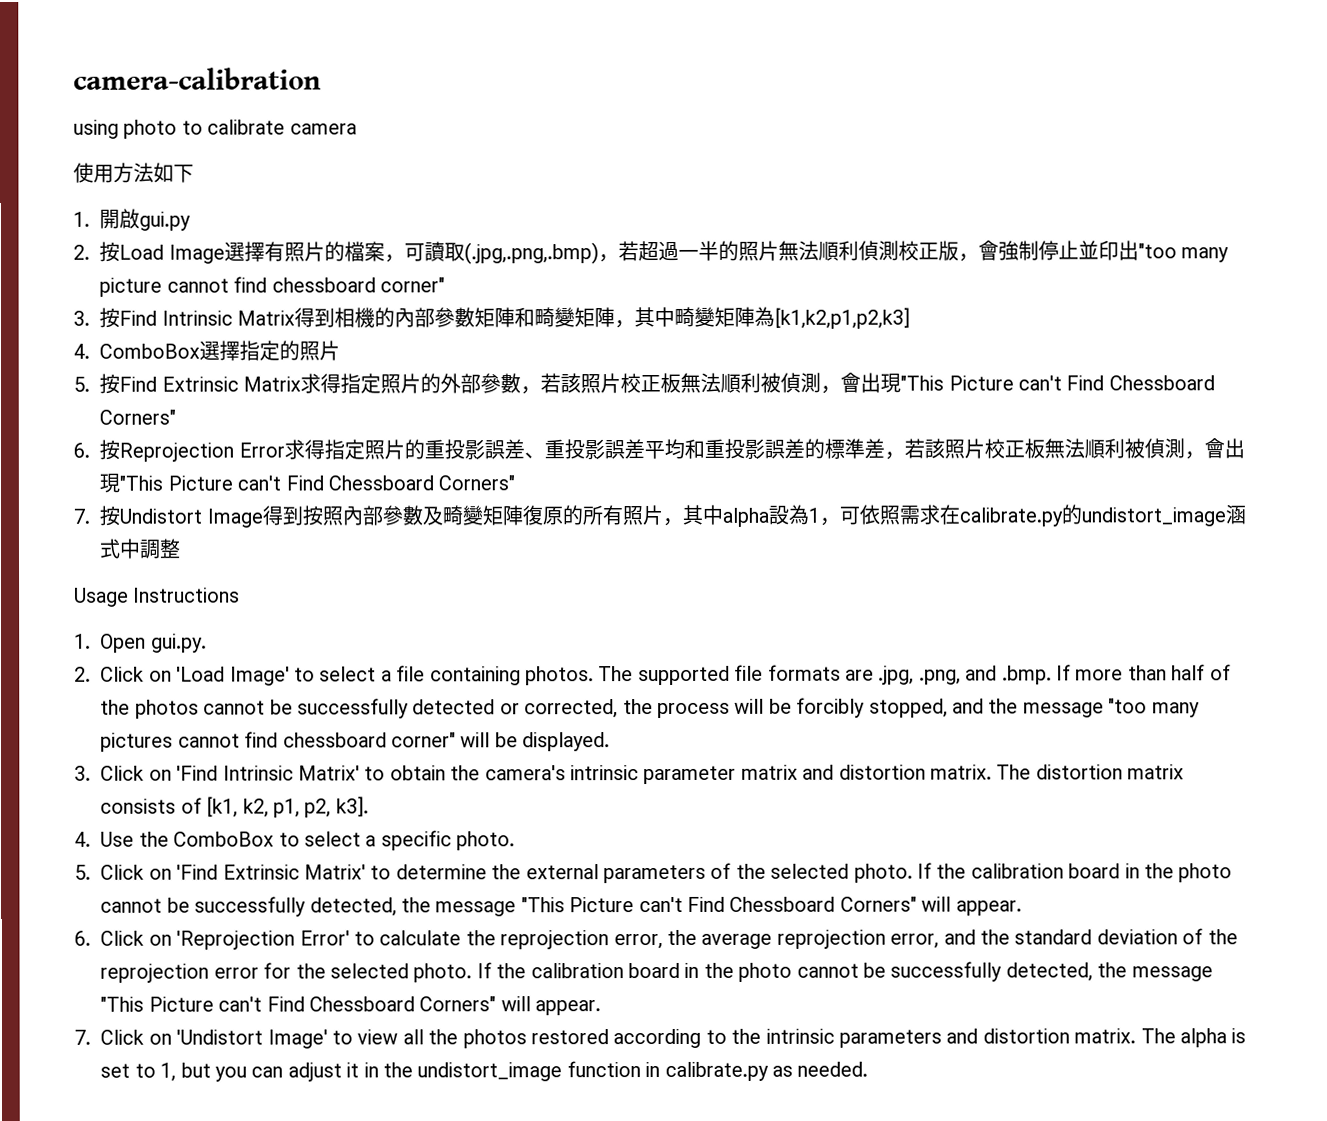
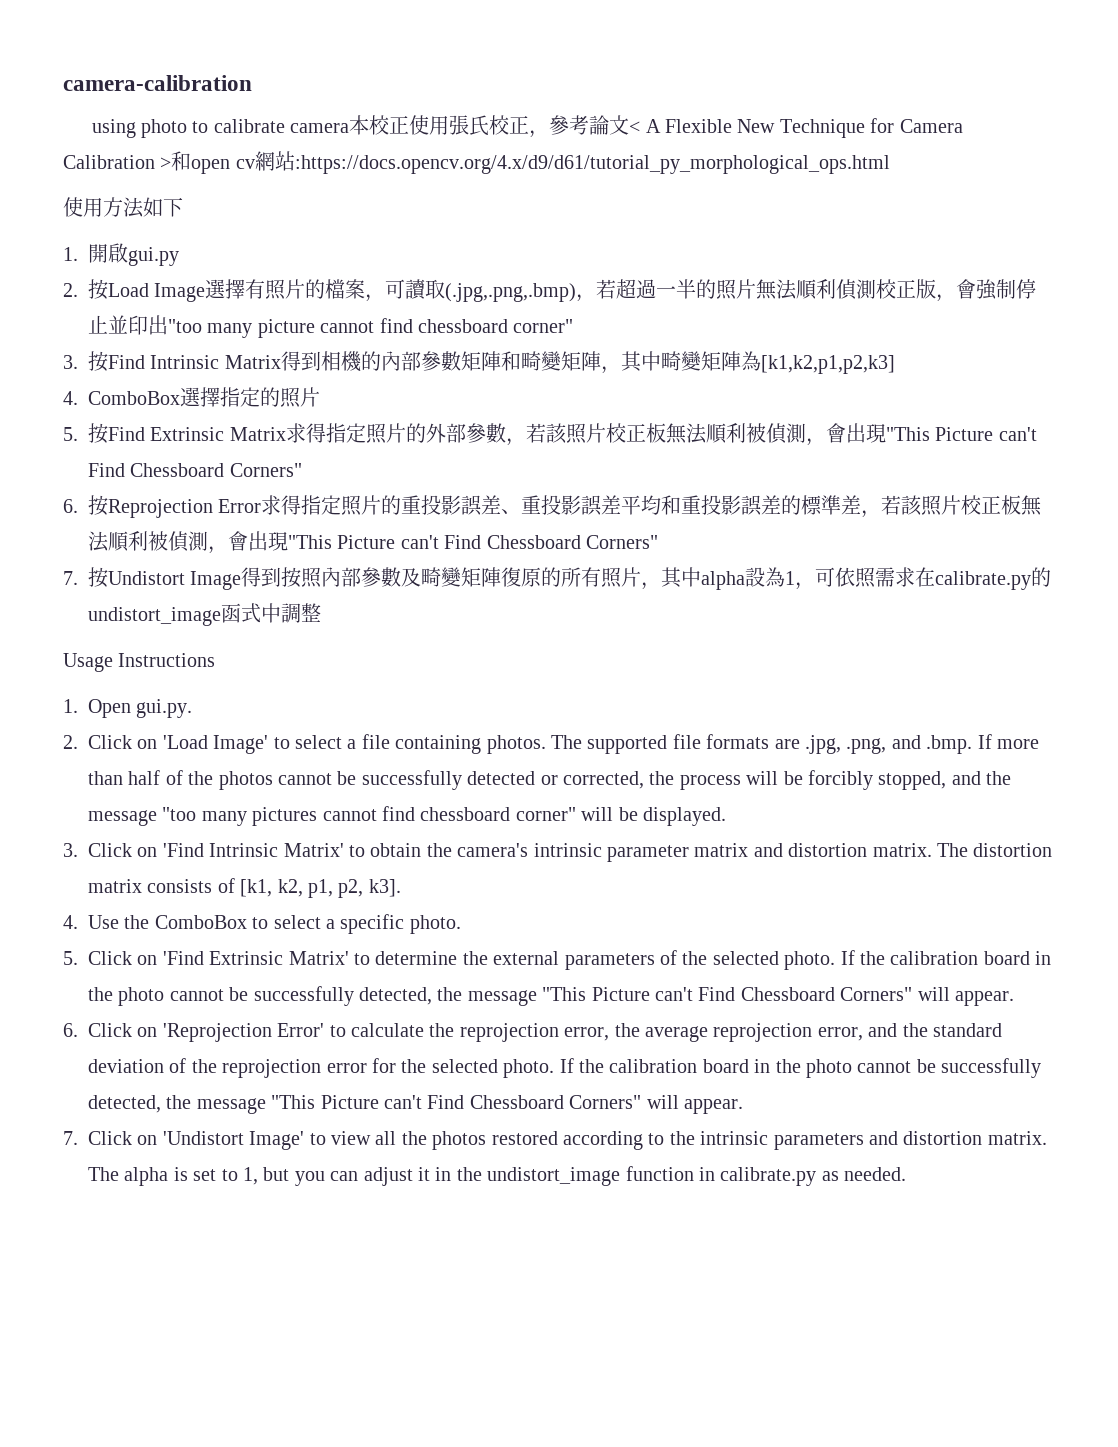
- using photo to calibrate camera
+ using photo to calibrate camera本校正使用張氏校正，參考論文< A Flexible New Technique for Camera Calibration >和open cv網站:https://docs.opencv.org/4.x/d9/d61/tutorial_py_morphological_ops.html
- 7.按Undistort Image得到按照內部參數及畸變矩陣復原的所有照片，其中alpha設為1，可依照需求在calibrate.py的undistort_image涵式中調整
+ 7.按Undistort Image得到按照內部參數及畸變矩陣復原的所有照片，其中alpha設為1，可依照需求在calibrate.py的undistort_image函式中調整

